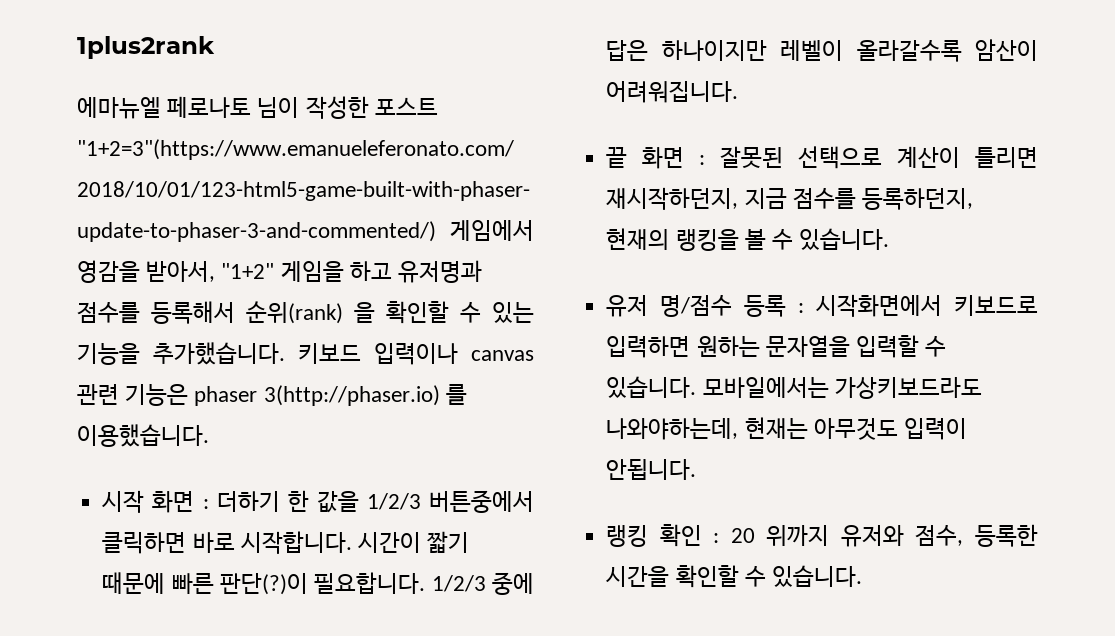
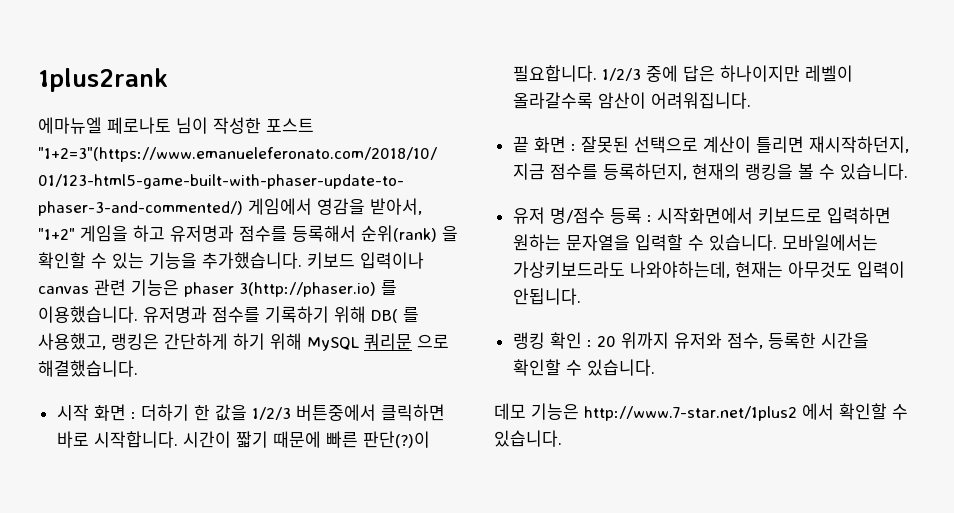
+ 유저명과 점수를 기록하기 위해 DB( 를 사용했고, 랭킹은 간단하게 하기 위해 MySQL 쿼리문 으로 해결했습니다.
+ 데모 기능은 http://www.7-star.net/1plus2 에서 확인할 수 있습니다.

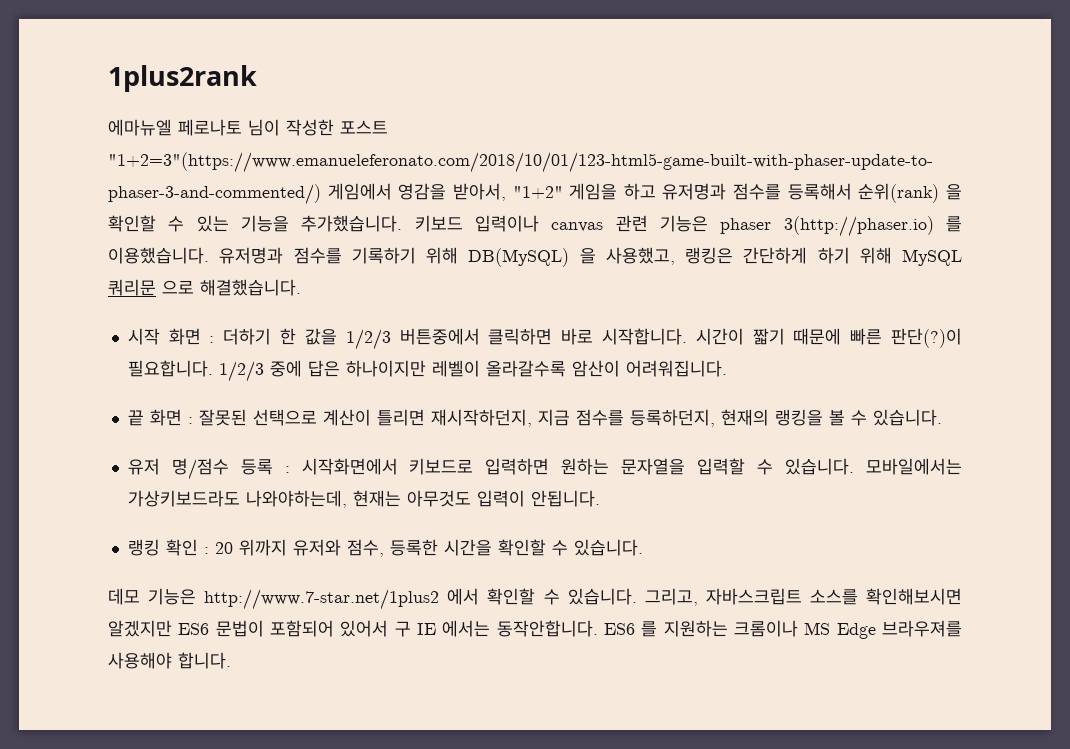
- 유저명과 점수를 기록하기 위해 DB( 를 사용했고, 랭킹은 간단하게 하기 위해 MySQL 쿼리문 으로 해결했습니다.
+ 유저명과 점수를 기록하기 위해 DB(MySQL) 을 사용했고, 랭킹은 간단하게 하기 위해 MySQL 쿼리문 으로 해결했습니다.
+ 그리고, 자바스크립트 소스를 확인해보시면 알겠지만 ES6 문법이 포함되어 있어서 구 IE 에서는 동작안합니다. ES6 를 지원하는 크롬이나 MS Edge 브라우져를 사용해야 합니다.

